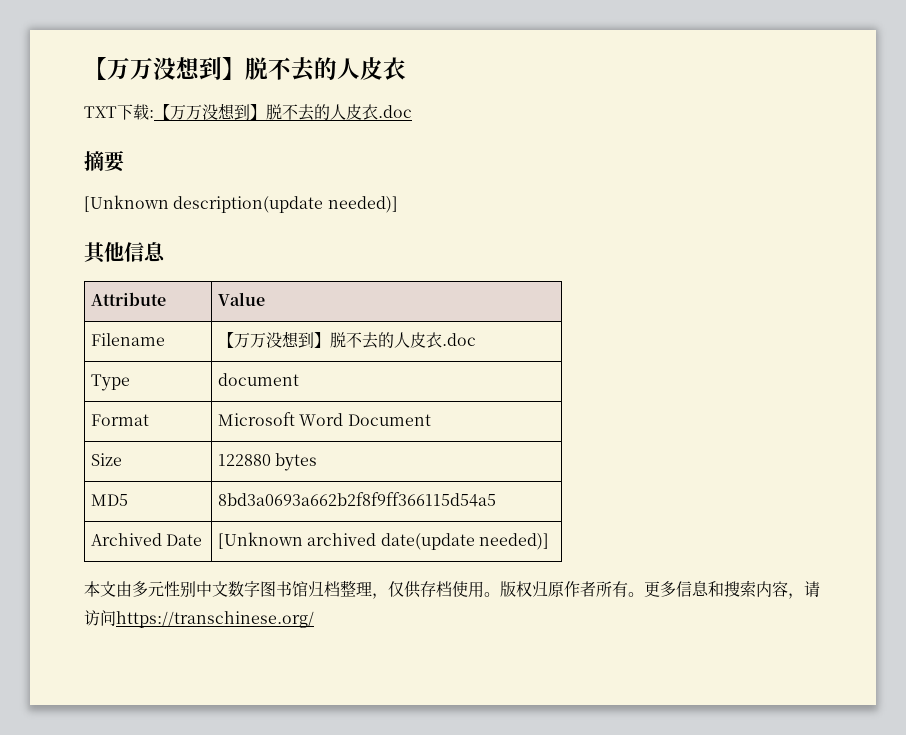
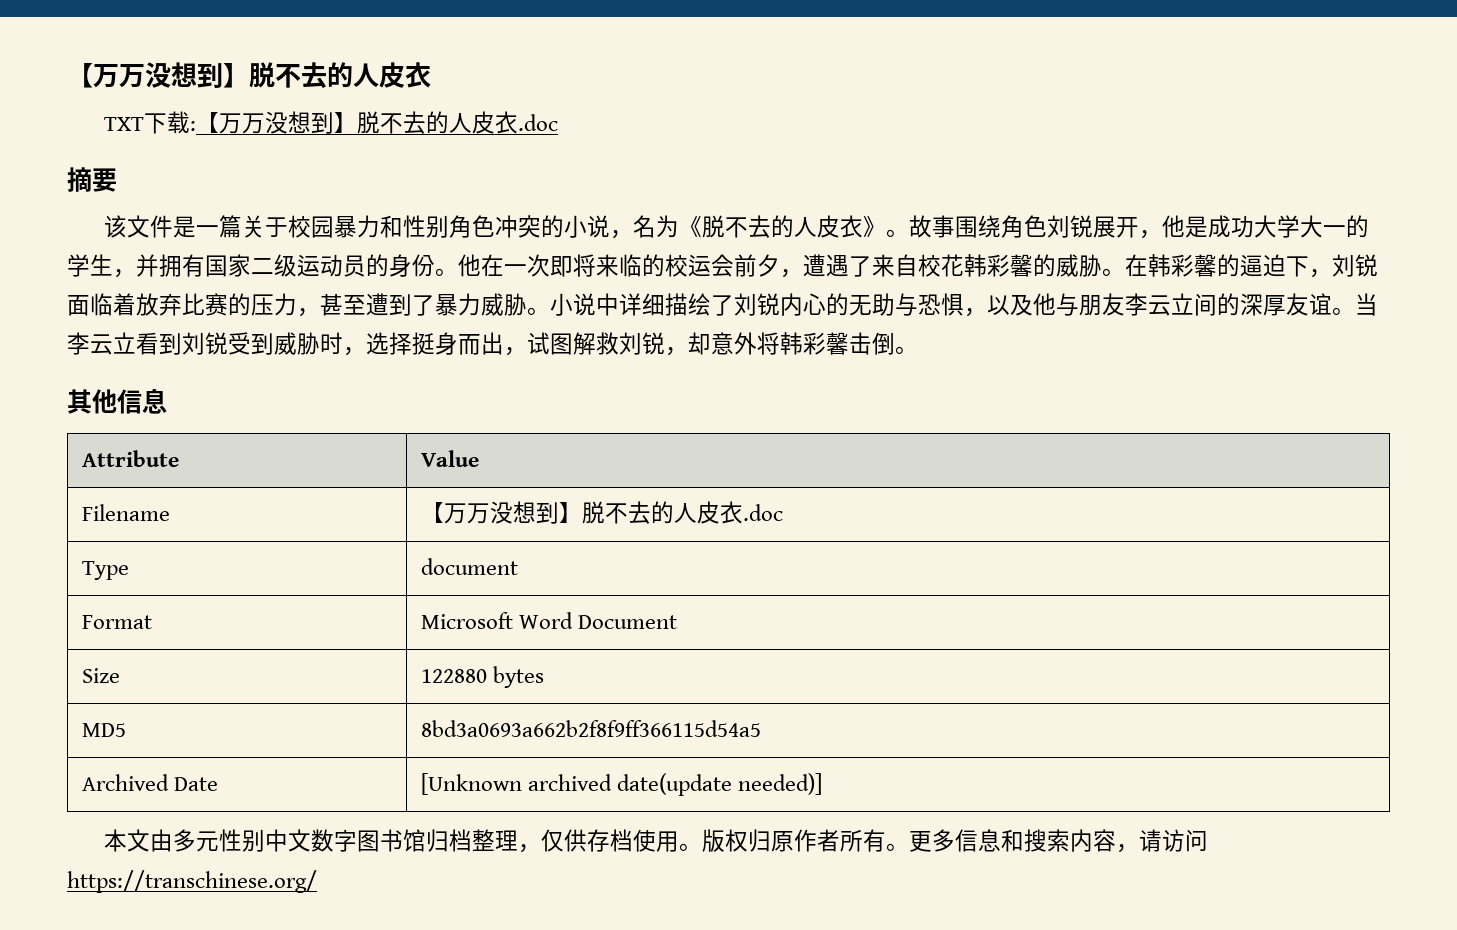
- [Unknown description(update needed)]
+ 该文件是一篇关于校园暴力和性别角色冲突的小说，名为《脱不去的人皮衣》。故事围绕角色刘锐展开，他是成功大学大一的学生，并拥有国家二级运动员的身份。他在一次即将来临的校运会前夕，遭遇了来自校花韩彩馨的威胁。在韩彩馨的逼迫下，刘锐面临着放弃比赛的压力，甚至遭到了暴力威胁。小说中详细描绘了刘锐内心的无助与恐惧，以及他与朋友李云立间的深厚友谊。当李云立看到刘锐受到威胁时，选择挺身而出，试图解救刘锐，却意外将韩彩馨击倒。

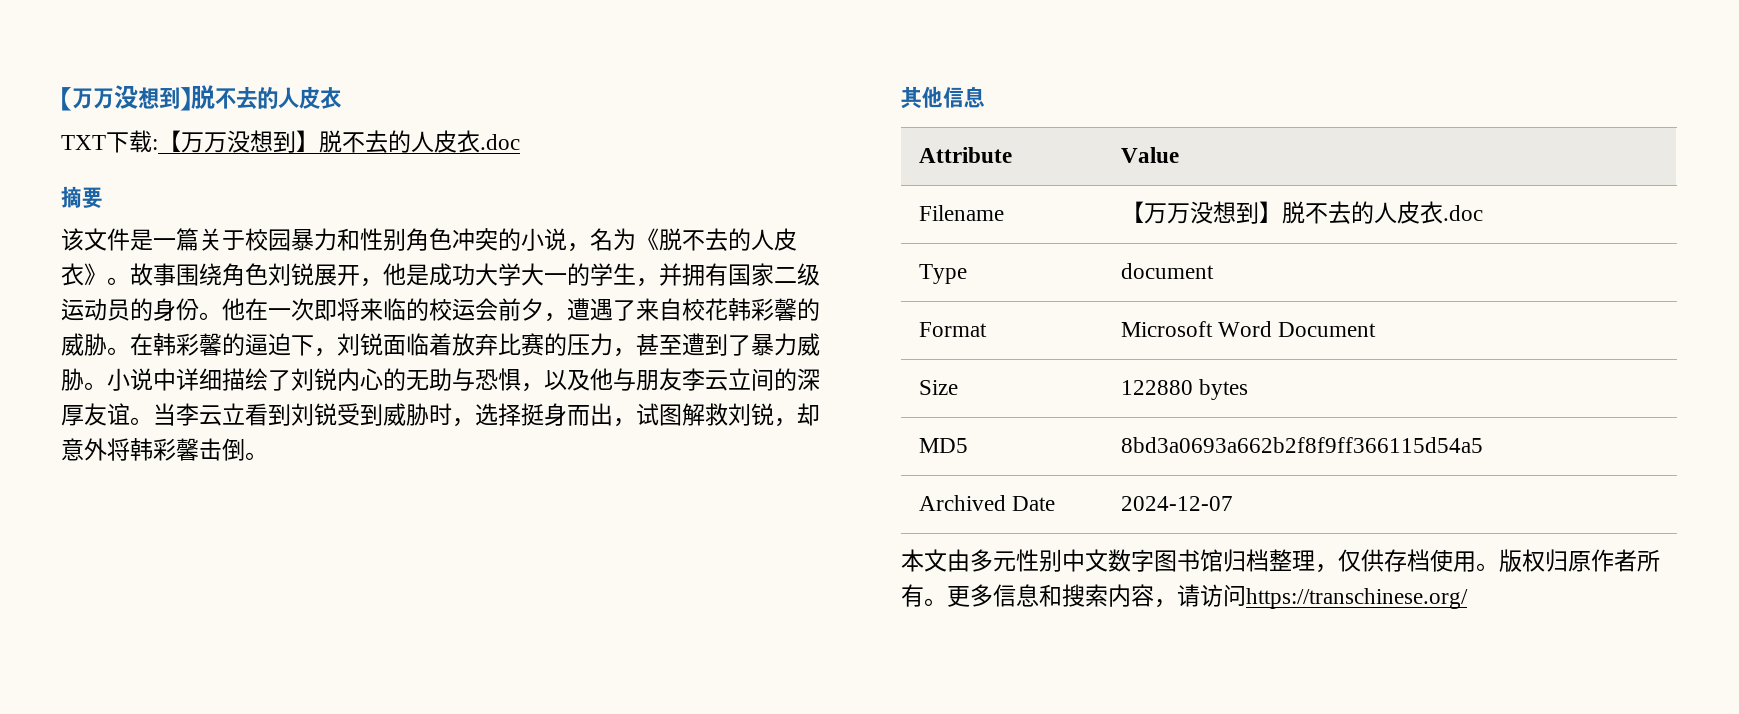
- Archived Date | [Unknown archived date(update needed)]
+ Archived Date | 2024-12-07

